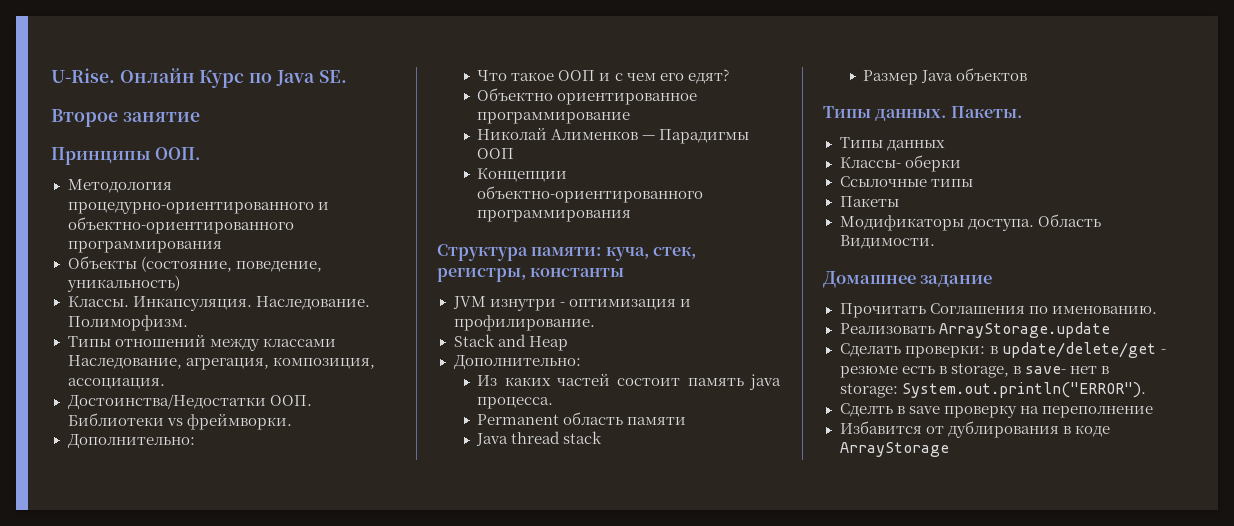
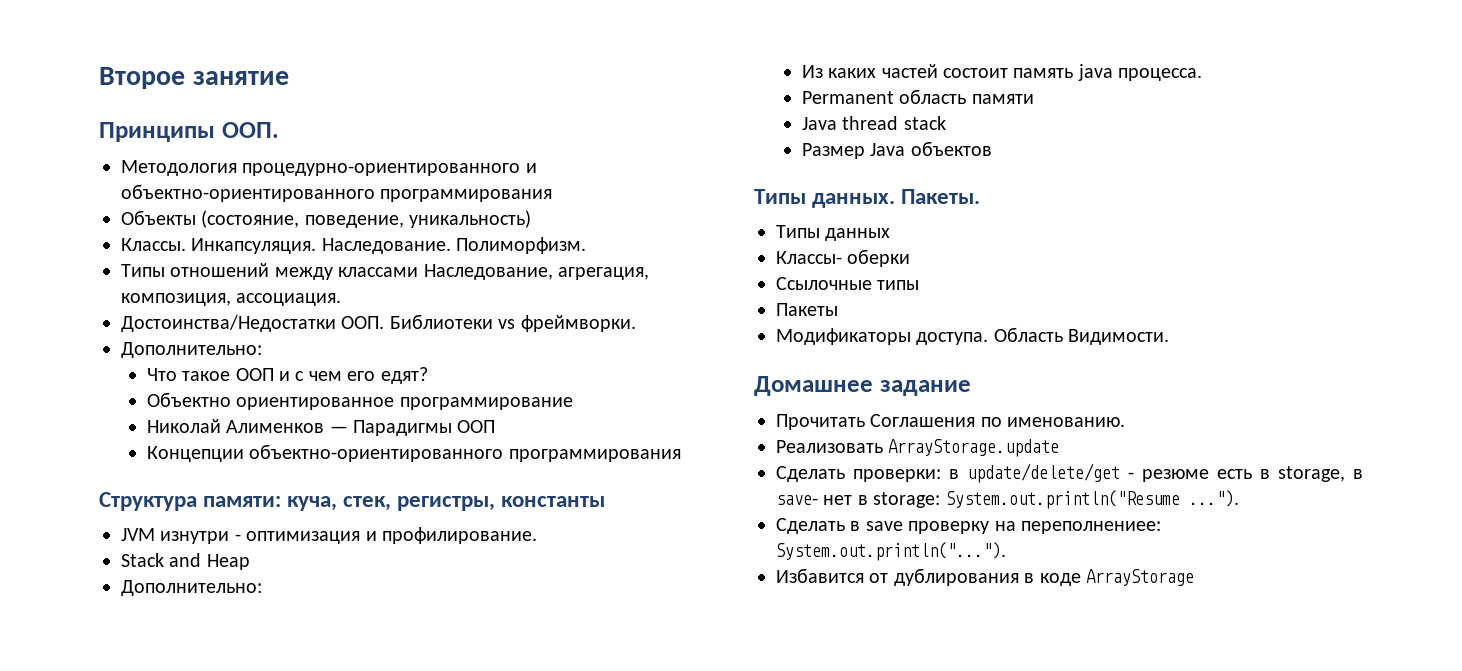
- U-Rise. Онлайн Курс по Java SE.
- Сделать проверки: в update/delete/get - резюме есть в storage, в save- нет в storage: System.out.println("ERROR").
- Сделть в save проверку на переполнение
+ Сделать проверки: в update/delete/get - резюме есть в storage, в save- нет в storage: System.out.println("Resume ...").
+ Сделать в save проверку на переполнениеe: System.out.println("...").

